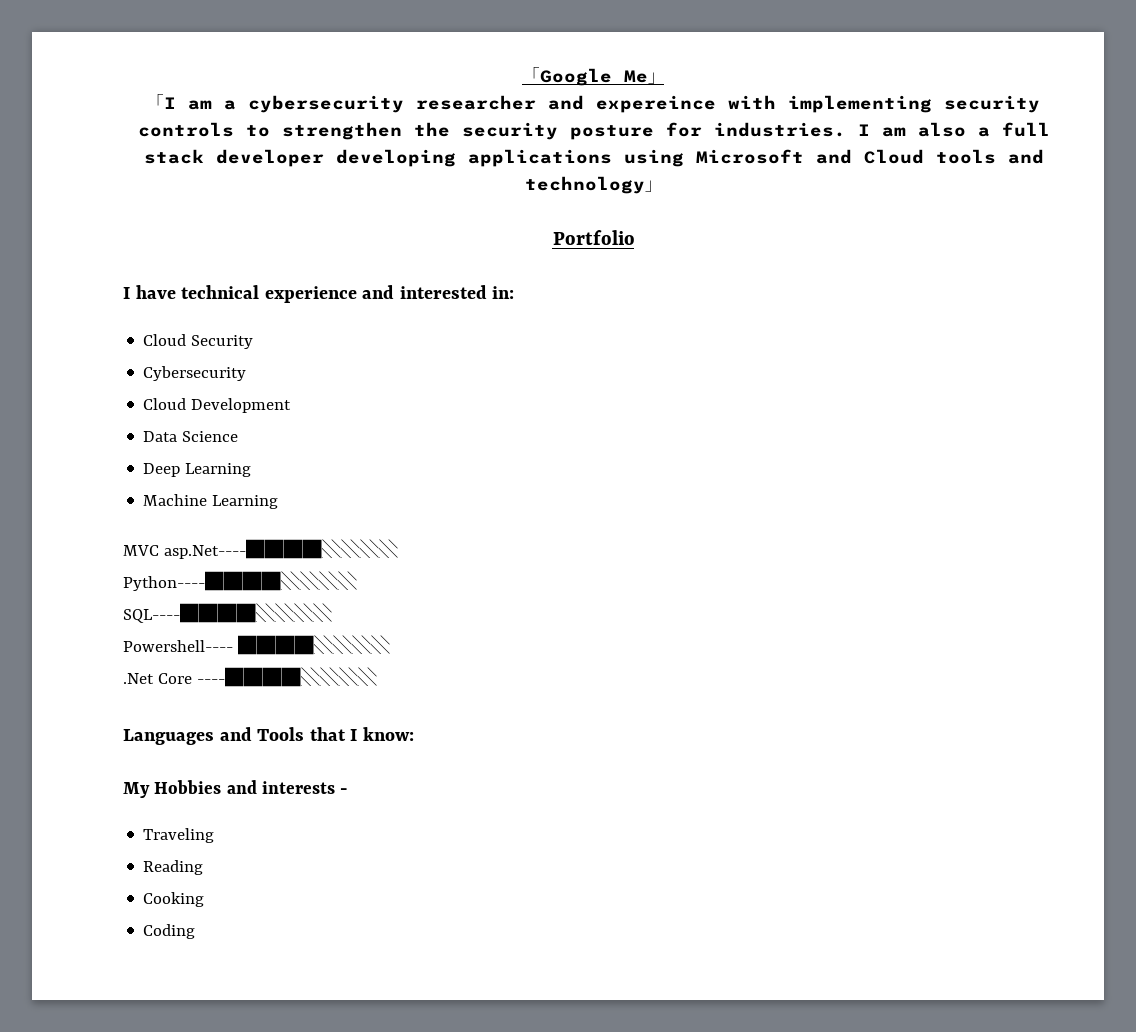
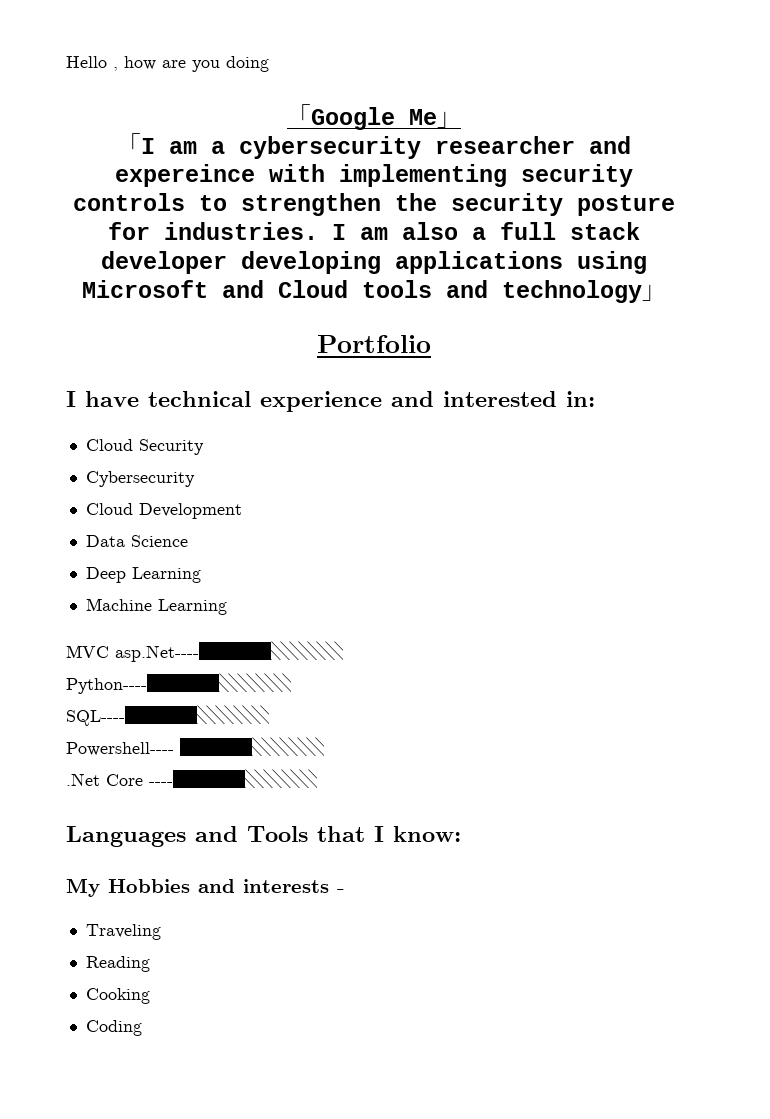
+ Hello , how are you doing

